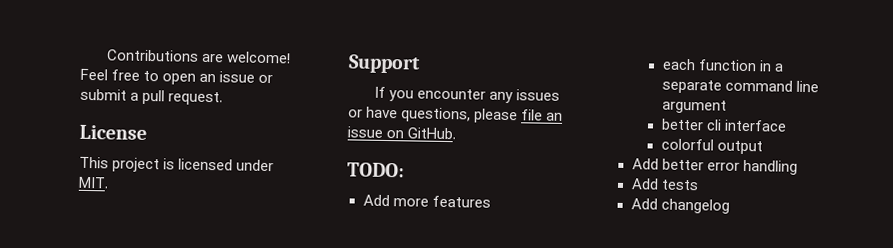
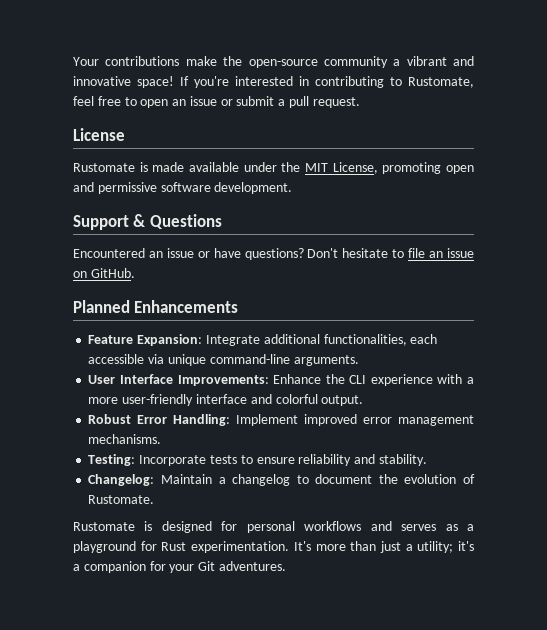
- Contributions are welcome! Feel free to open an issue or submit a pull request.
+ Your contributions make the open-source community a vibrant and innovative space! If you're interested in contributing to Rustomate, feel free to open an issue or submit a pull request.
- This project is licensed under MIT.
- Support
- If you encounter any issues or have questions, please file an issue on GitHub.
+ Rustomate is made available under the MIT License, promoting open and permissive software development.
+ Support & Questions
+ Encountered an issue or have questions? Don't hesitate to file an issue on GitHub.
- TODO:
- Add more features
- each function in a separate command line argument
- better cli interface
- colorful output
- Add better error handling
- Add tests
- Add changelog
+ Planned Enhancements
+ Feature Expansion: Integrate additional functionalities, each accessible via unique command-line arguments.
+ User Interface Improvements: Enhance the CLI experience with a more user-friendly interface and colorful output.
+ Robust Error Handling: Implement improved error management mechanisms.
+ Testing: Incorporate tests to ensure reliability and stability.
+ Changelog: Maintain a changelog to document the evolution of Rustomate.
+ Rustomate is designed for personal workflows and serves as a playground for Rust experimentation. It's more than just a utility; it's a companion for your Git adventures.

